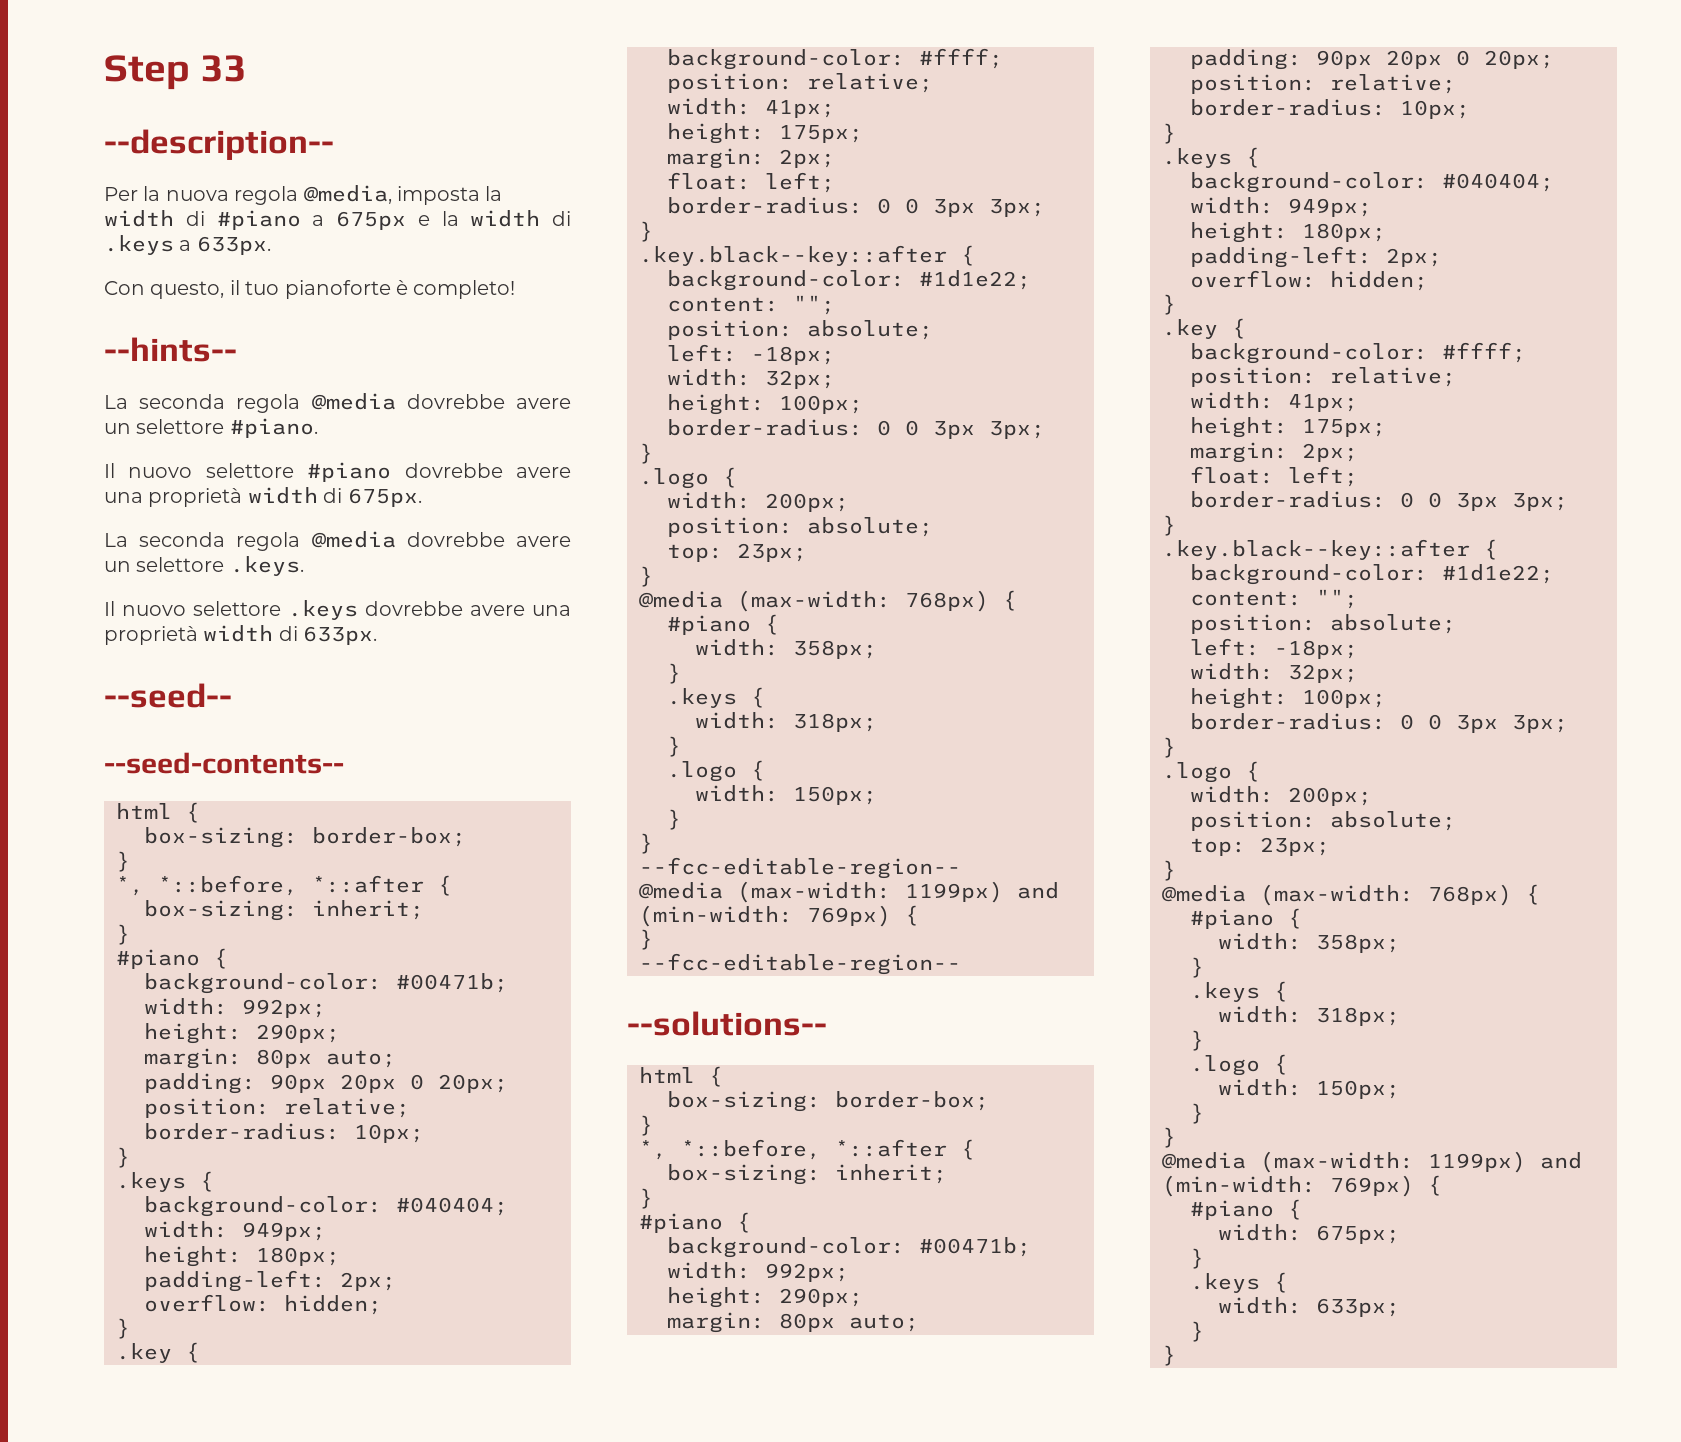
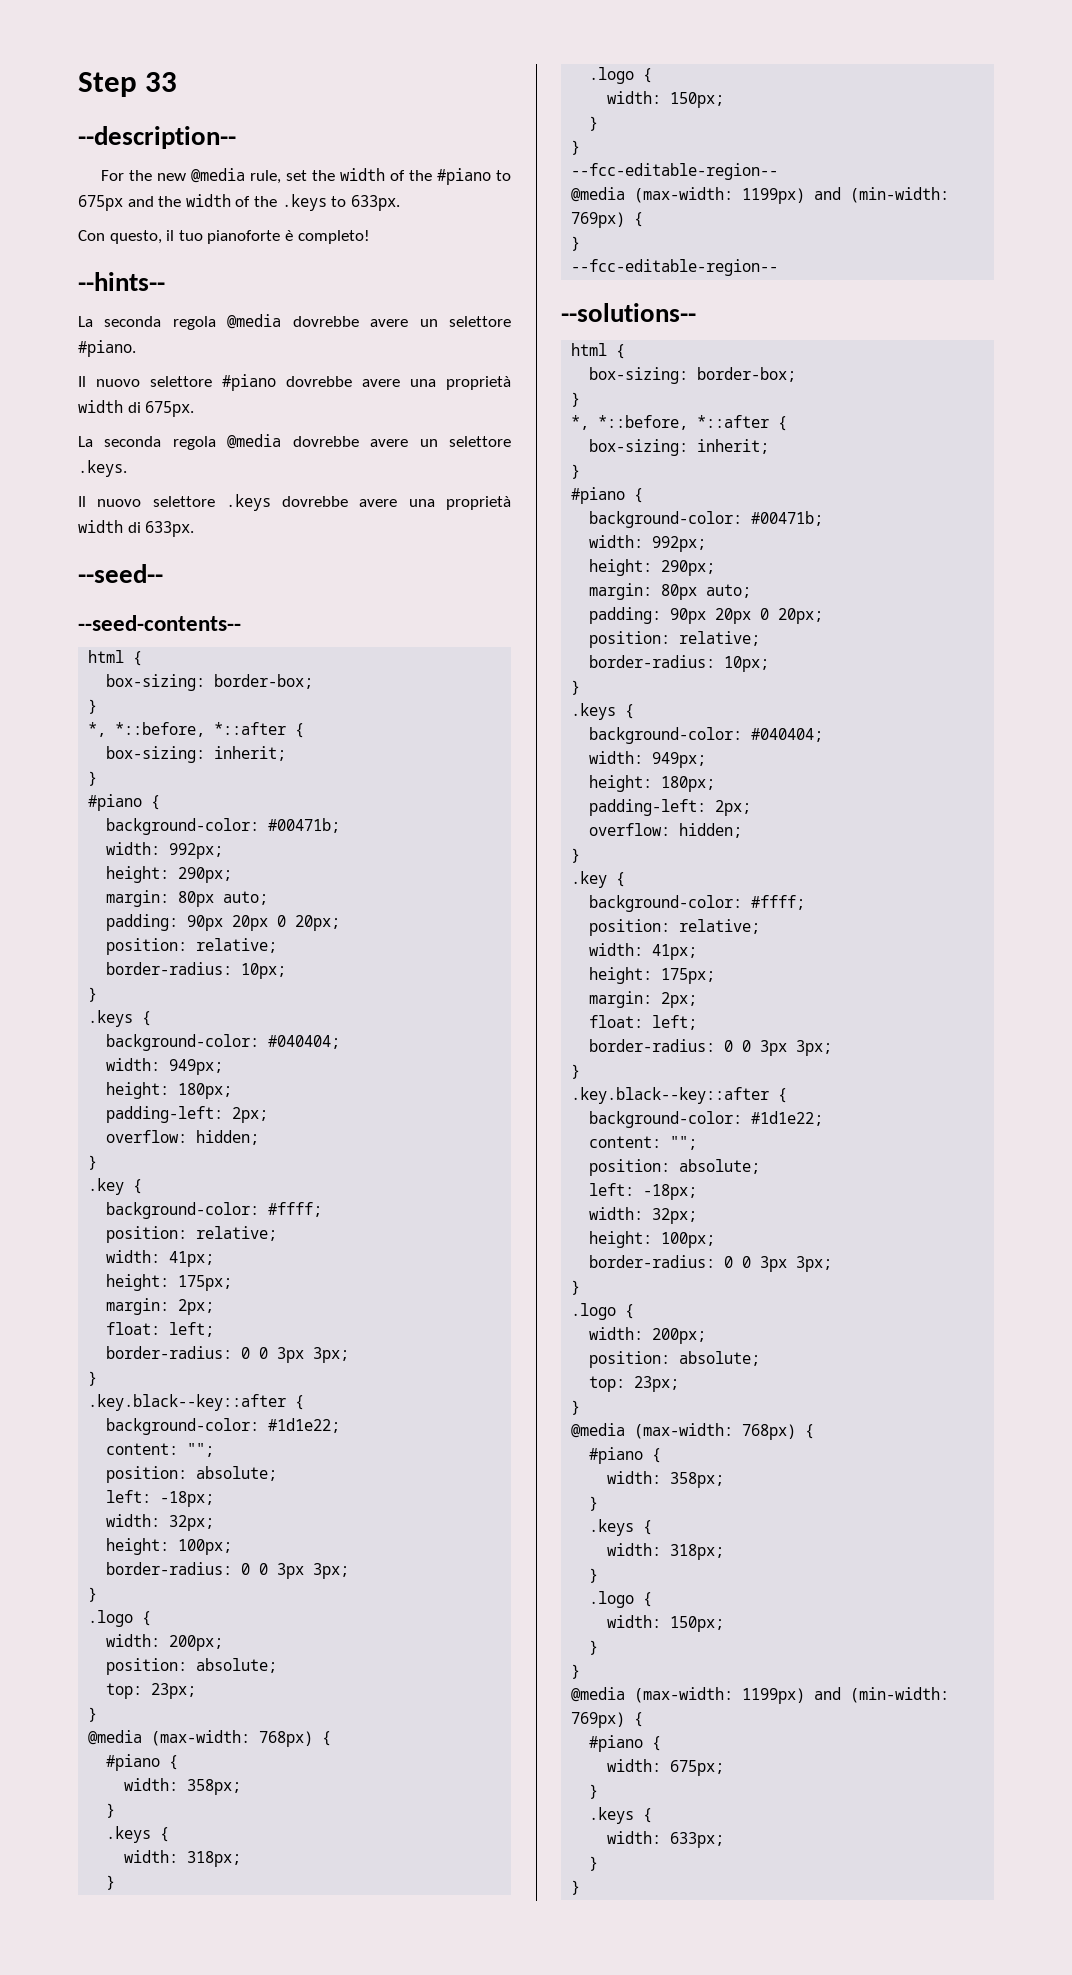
- Per la nuova regola @media, imposta la width di #piano a 675px e la width di .keys a 633px.
+ For the new @media rule, set the width of the #piano to 675px and the width of the .keys to 633px.

